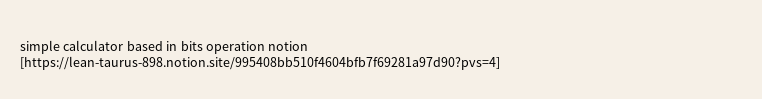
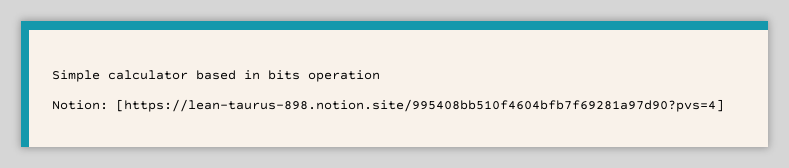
- simple calculator based in bits operation notion [https://lean-taurus-898.notion.site/995408bb510f4604bfb7f69281a97d90?pvs=4]
+ Simple calculator based in bits operation
+ Notion: [https://lean-taurus-898.notion.site/995408bb510f4604bfb7f69281a97d90?pvs=4]

